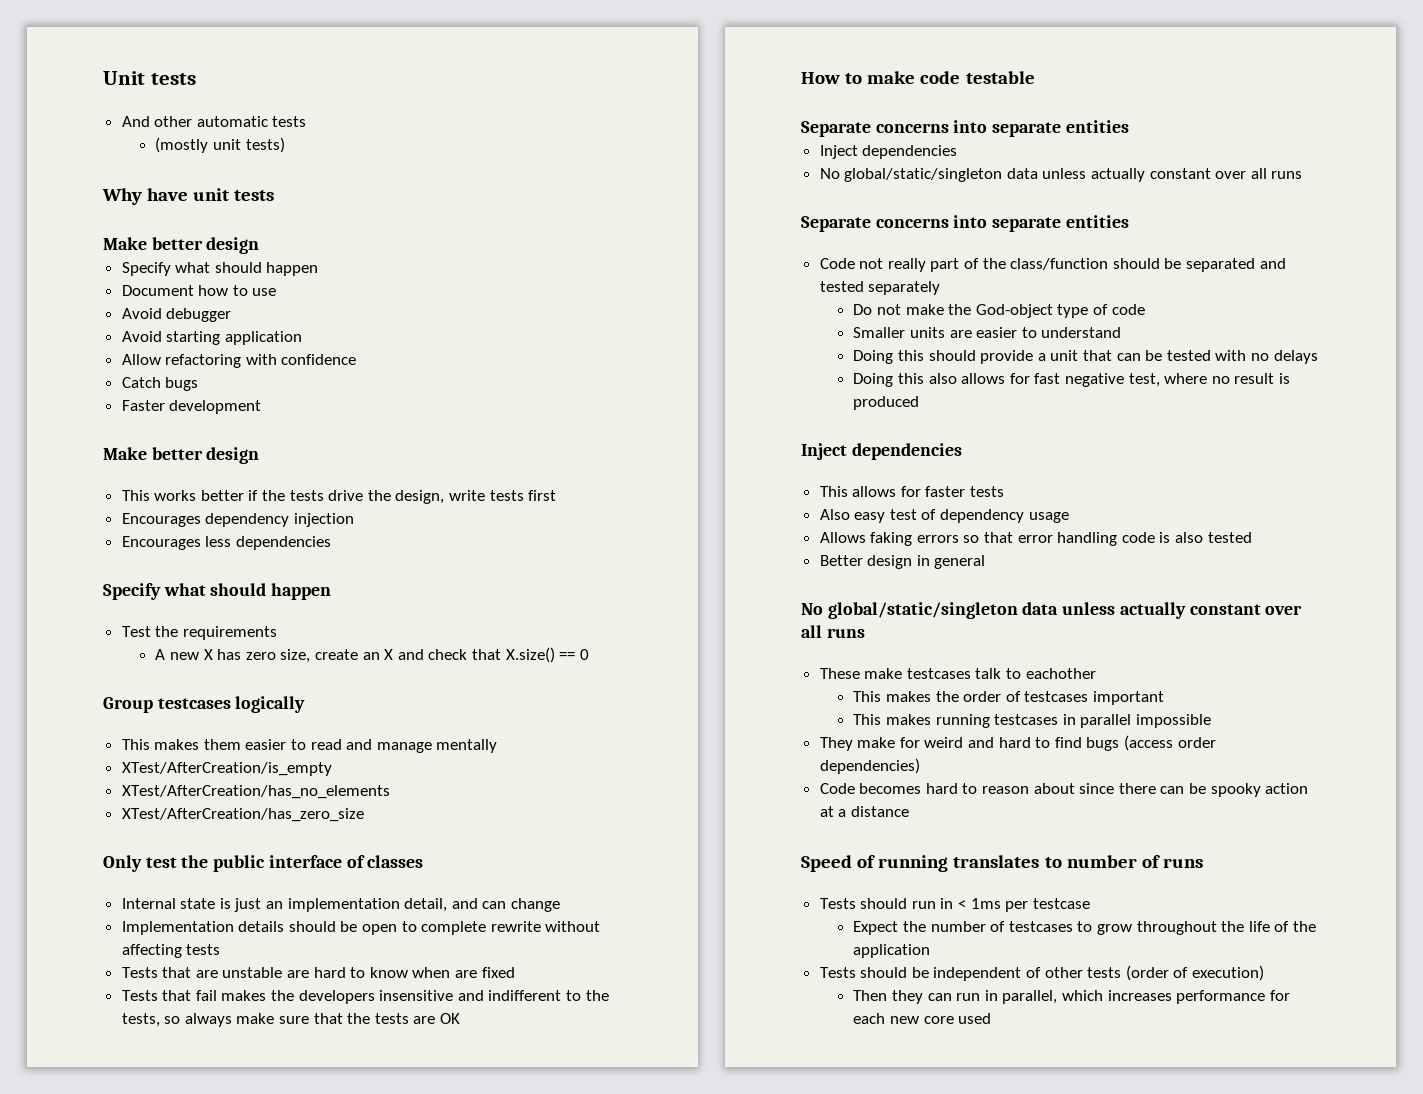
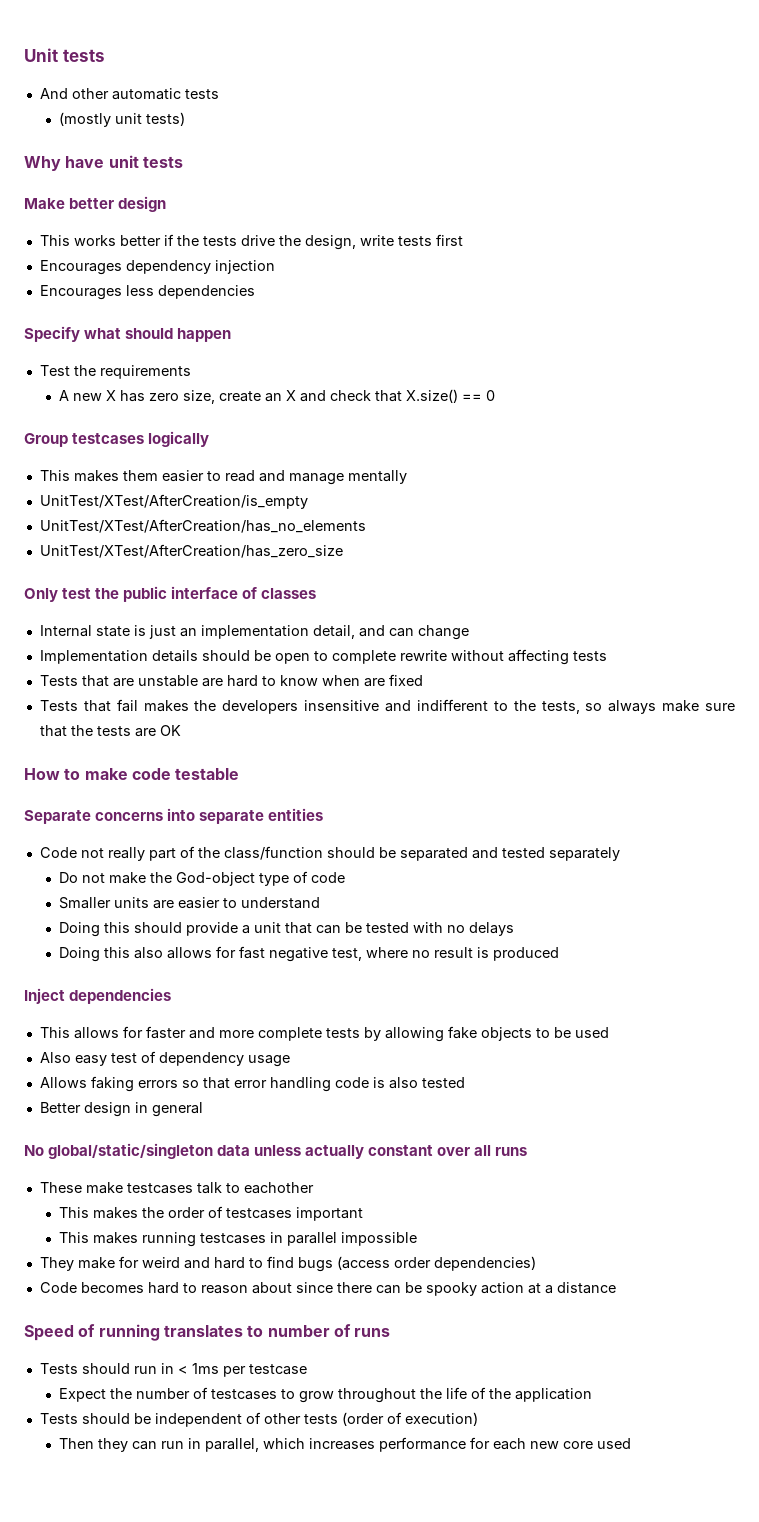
  Why have unit tests
- Make better design
- Specify what should happen
- Document how to use
- Avoid debugger
- Avoid starting application
- Allow refactoring with confidence
- Catch bugs
- Faster development
- XTest/AfterCreation/is_empty
- XTest/AfterCreation/has_no_elements
- XTest/AfterCreation/has_zero_size
+ UnitTest/XTest/AfterCreation/is_empty
+ UnitTest/XTest/AfterCreation/has_no_elements
+ UnitTest/XTest/AfterCreation/has_zero_size
  How to make code testable
- Separate concerns into separate entities
- Inject dependencies
- No global/static/singleton data unless actually constant over all runs
- This allows for faster tests
+ This allows for faster and more complete tests by allowing fake objects to be used

